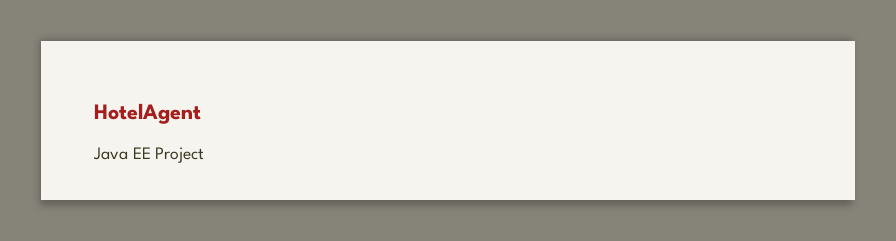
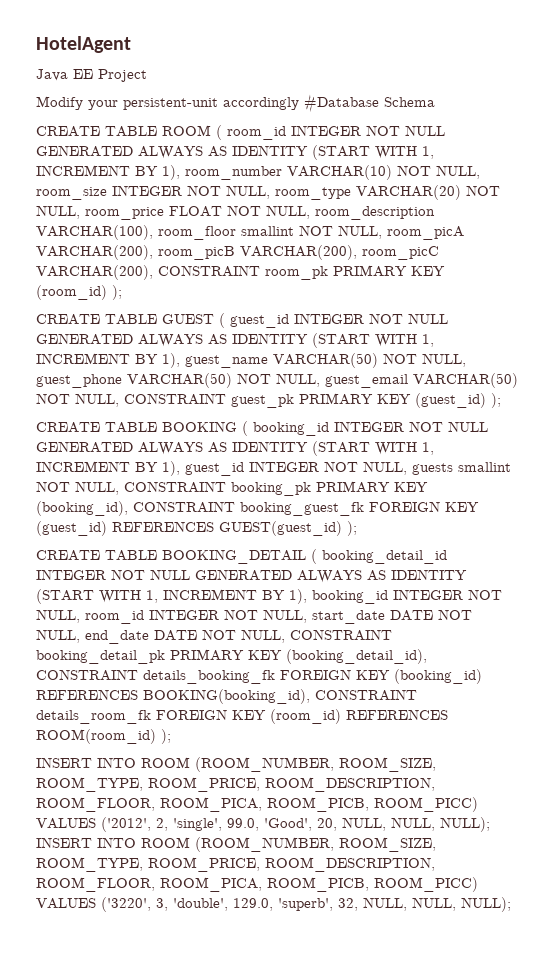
+ Modify your persistent-unit accordingly #Database Schema
+ CREATE TABLE ROOM ( room_id INTEGER NOT NULL GENERATED ALWAYS AS IDENTITY (START WITH 1, INCREMENT BY 1), room_number VARCHAR(10) NOT NULL, room_size INTEGER NOT NULL, room_type VARCHAR(20) NOT NULL, room_price FLOAT NOT NULL, room_description VARCHAR(100), room_floor smallint NOT NULL, room_picA VARCHAR(200), room_picB VARCHAR(200), room_picC VARCHAR(200), CONSTRAINT room_pk PRIMARY KEY (room_id) );
+ CREATE TABLE GUEST ( guest_id INTEGER NOT NULL GENERATED ALWAYS AS IDENTITY (START WITH 1, INCREMENT BY 1), guest_name VARCHAR(50) NOT NULL, guest_phone VARCHAR(50) NOT NULL, guest_email VARCHAR(50) NOT NULL, CONSTRAINT guest_pk PRIMARY KEY (guest_id) );
+ CREATE TABLE BOOKING ( booking_id INTEGER NOT NULL GENERATED ALWAYS AS IDENTITY (START WITH 1, INCREMENT BY 1), guest_id INTEGER NOT NULL, guests smallint NOT NULL, CONSTRAINT booking_pk PRIMARY KEY (booking_id), CONSTRAINT booking_guest_fk FOREIGN KEY (guest_id) REFERENCES GUEST(guest_id) );
+ CREATE TABLE BOOKING_DETAIL ( booking_detail_id INTEGER NOT NULL GENERATED ALWAYS AS IDENTITY (START WITH 1, INCREMENT BY 1), booking_id INTEGER NOT NULL, room_id INTEGER NOT NULL, start_date DATE NOT NULL, end_date DATE NOT NULL, CONSTRAINT booking_detail_pk PRIMARY KEY (booking_detail_id), CONSTRAINT details_booking_fk FOREIGN KEY (booking_id) REFERENCES BOOKING(booking_id), CONSTRAINT details_room_fk FOREIGN KEY (room_id) REFERENCES ROOM(room_id) );
+ INSERT INTO ROOM (ROOM_NUMBER, ROOM_SIZE, ROOM_TYPE, ROOM_PRICE, ROOM_DESCRIPTION, ROOM_FLOOR, ROOM_PICA, ROOM_PICB, ROOM_PICC) VALUES ('2012', 2, 'single', 99.0, 'Good', 20, NULL, NULL, NULL); INSERT INTO ROOM (ROOM_NUMBER, ROOM_SIZE, ROOM_TYPE, ROOM_PRICE, ROOM_DESCRIPTION, ROOM_FLOOR, ROOM_PICA, ROOM_PICB, ROOM_PICC) VALUES ('3220', 3, 'double', 129.0, 'superb', 32, NULL, NULL, NULL);

